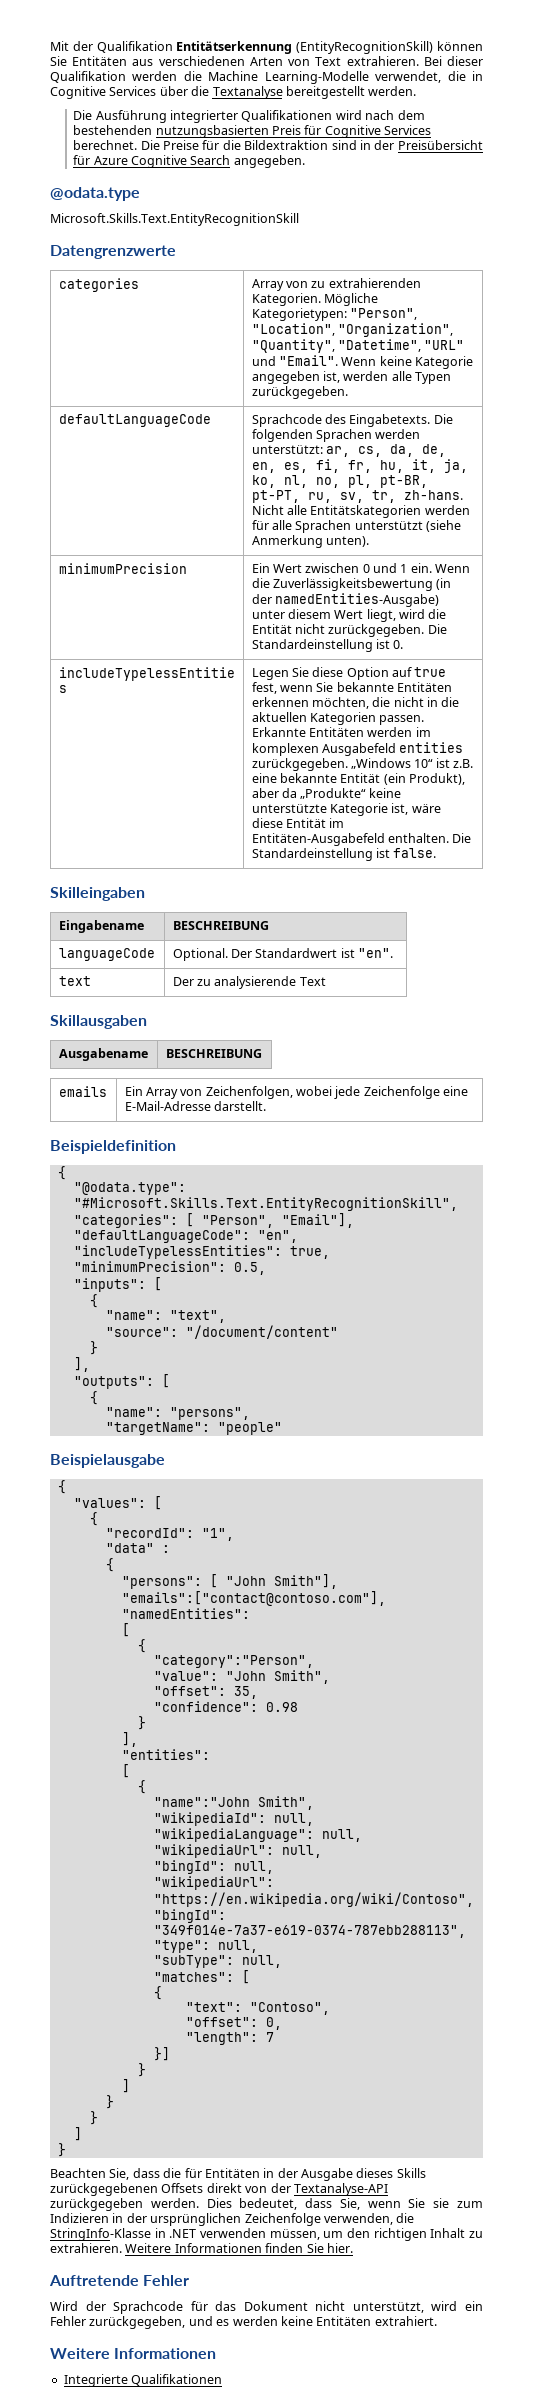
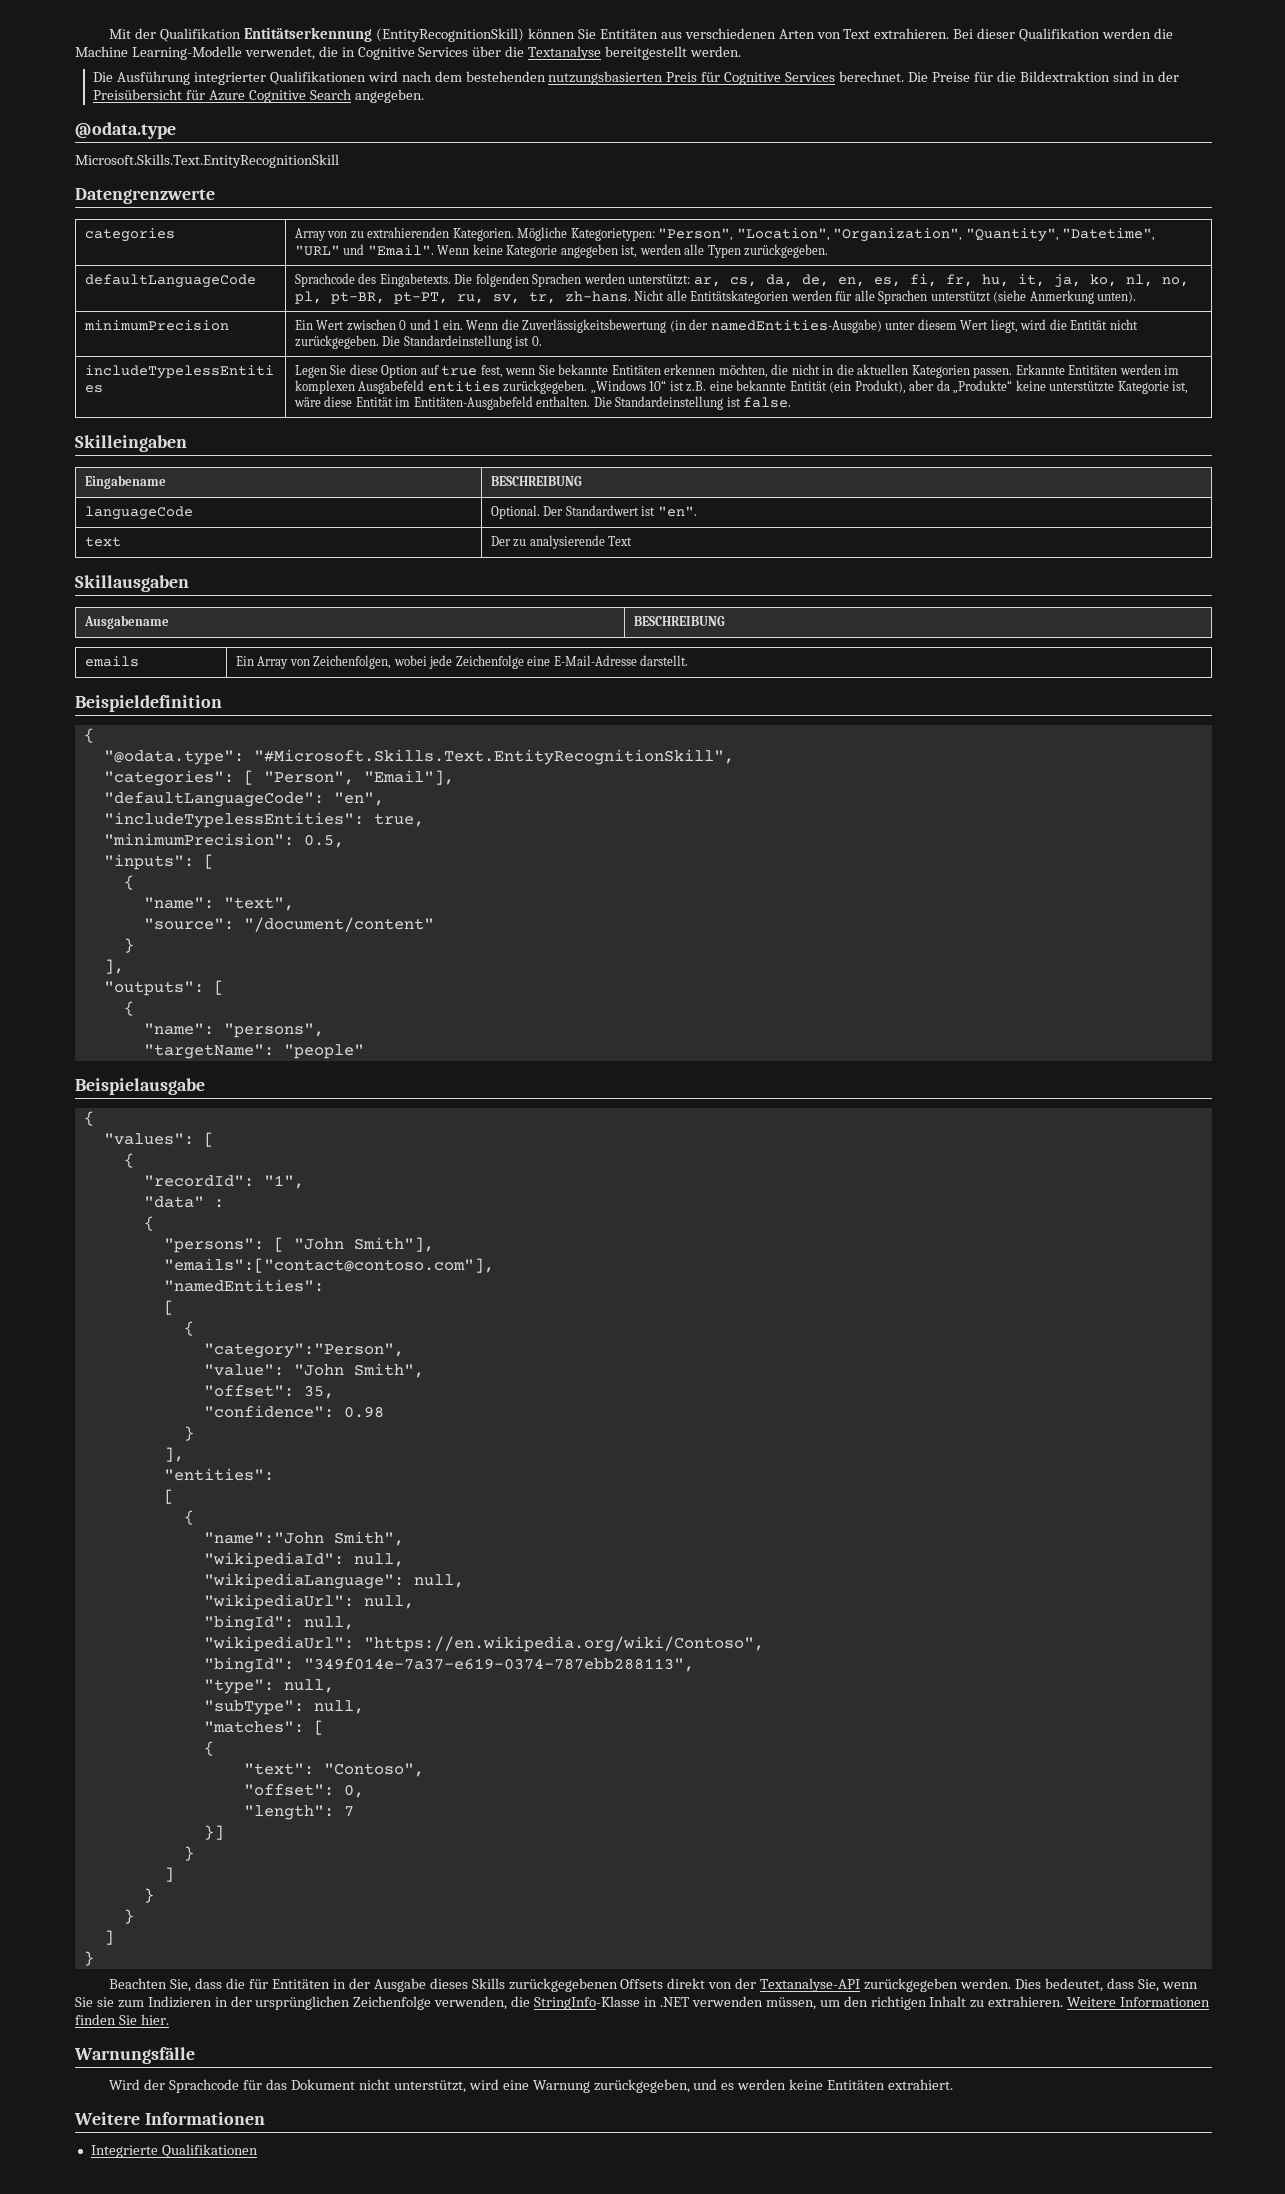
- Auftretende Fehler
+ Warnungsfälle
- Wird der Sprachcode für das Dokument nicht unterstützt, wird ein Fehler zurückgegeben, und es werden keine Entitäten extrahiert.
+ Wird der Sprachcode für das Dokument nicht unterstützt, wird eine Warnung zurückgegeben, und es werden keine Entitäten extrahiert.

